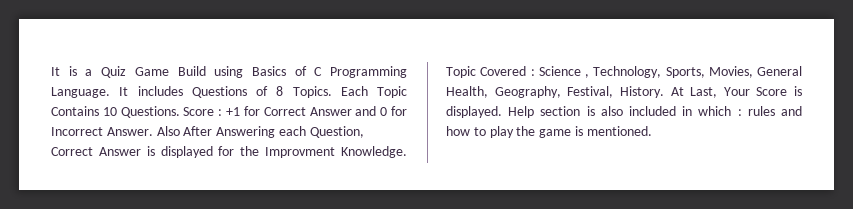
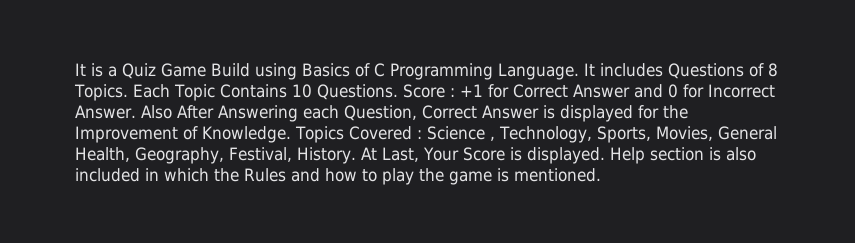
- Also After Answering each Question, Correct Answer is displayed for the Improvment Knowledge. Topic Covered : Science , Technology, Sports, Movies, General Health, Geography, Festival, History.
+ Also After Answering each Question, Correct Answer is displayed for the Improvement of Knowledge. Topics Covered : Science , Technology, Sports, Movies, General Health, Geography, Festival, History.
- Help section is also included in which : rules and how to play the game is mentioned.
+ Help section is also included in which the Rules and how to play the game is mentioned.

